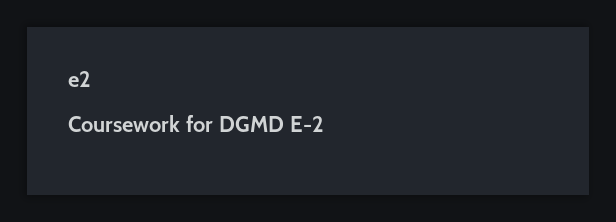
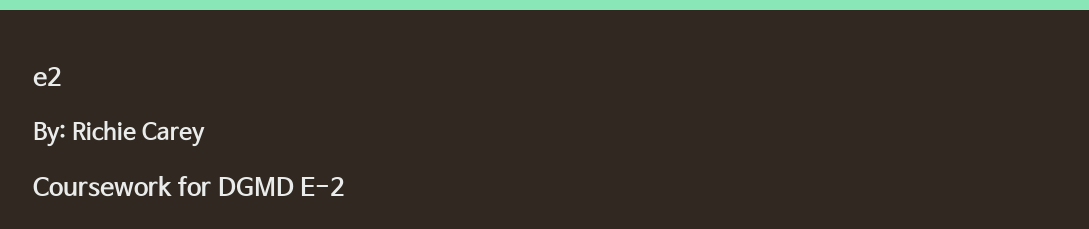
+ By: Richie Carey

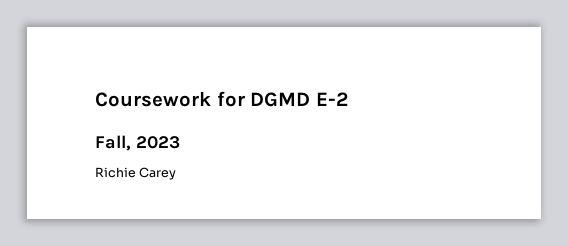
- e2
- By: Richie Carey
+ Fall, 2023
+ Richie Carey

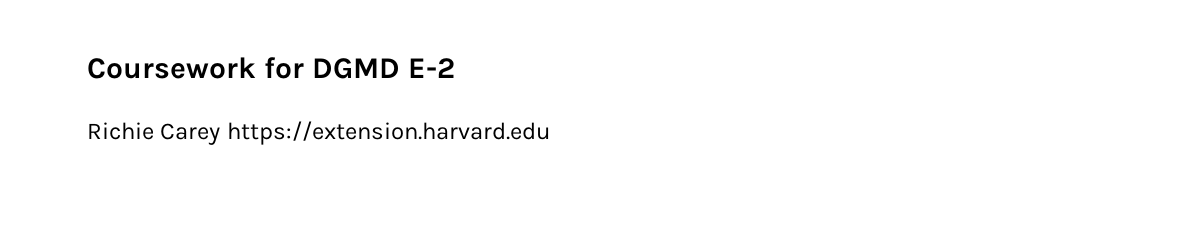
- Fall, 2023
- Richie Carey
+ Richie Carey https://extension.harvard.edu

